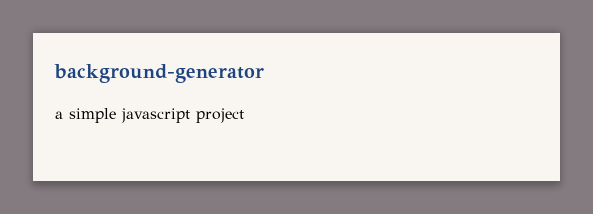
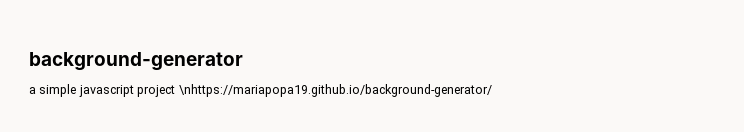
- a simple javascript project
+ a simple javascript project \nhttps://mariapopa19.github.io/background-generator/

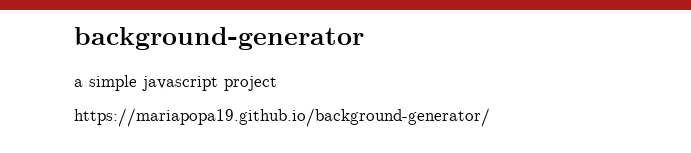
- a simple javascript project \nhttps://mariapopa19.github.io/background-generator/
+ a simple javascript project
+ https://mariapopa19.github.io/background-generator/

